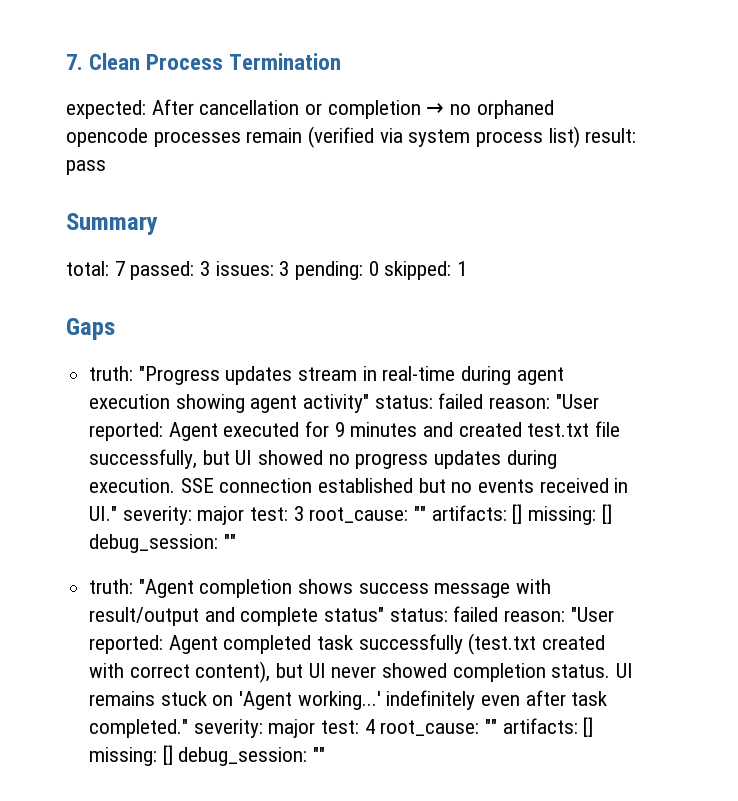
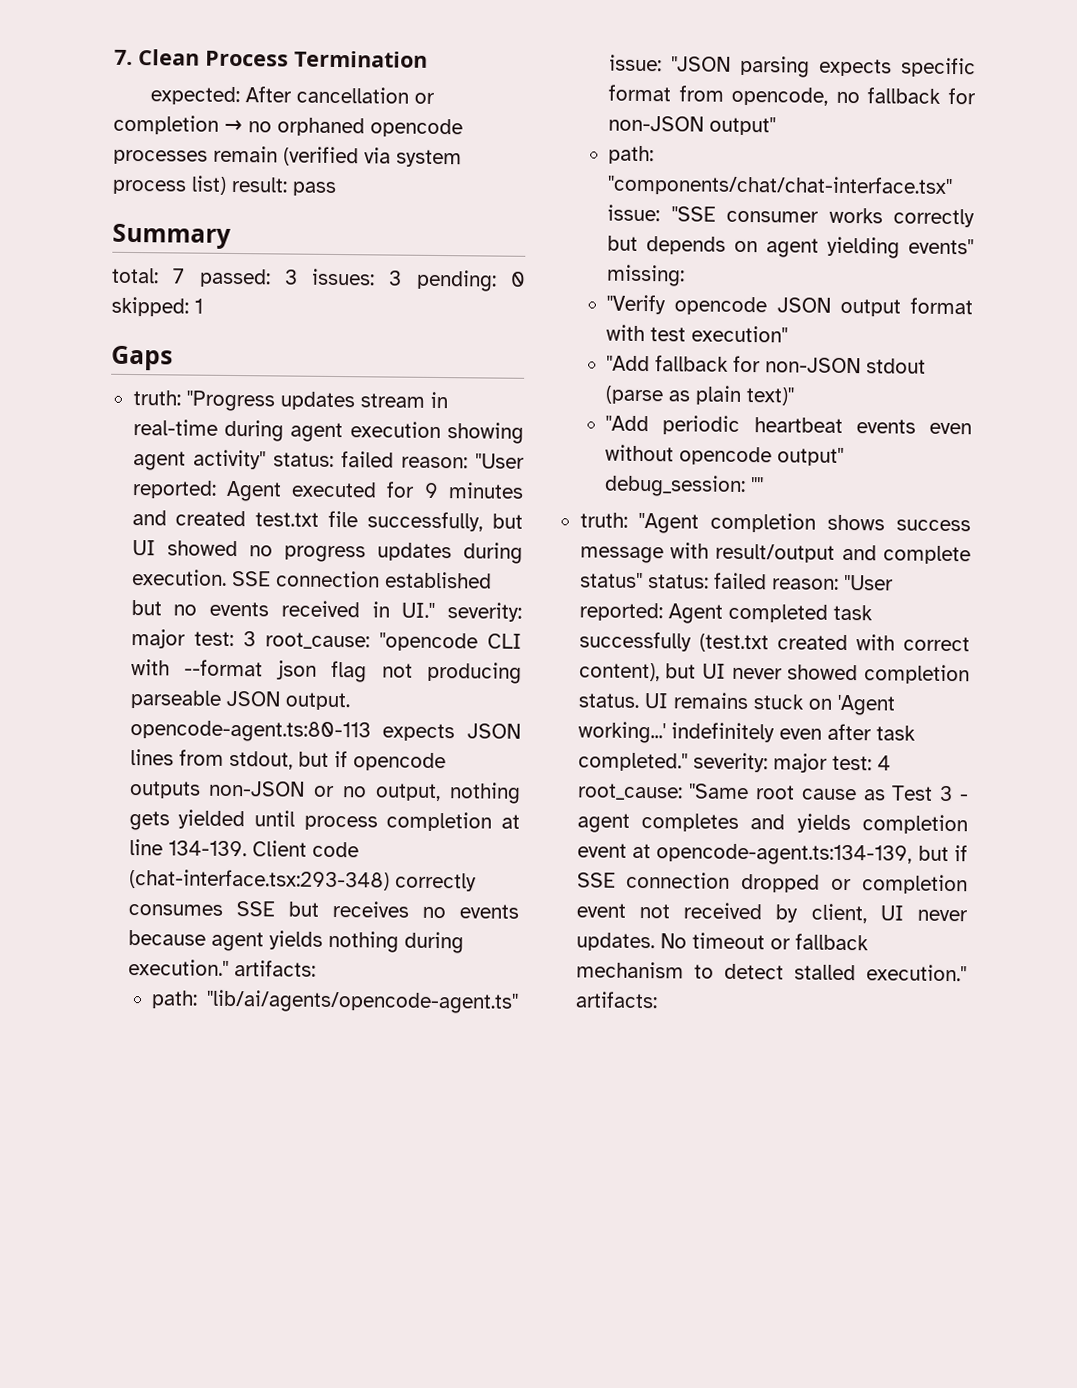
- SSE connection established but no events received in UI." severity: major test: 3 root_cause: "" artifacts: [] missing: [] debug_session: ""
+ SSE connection established but no events received in UI." severity: major test: 3 root_cause: "opencode CLI with --format json flag not producing parseable JSON output. opencode-agent.ts:80-113 expects JSON lines from stdout, but if opencode outputs non-JSON or no output, nothing gets yielded until process completion at line 134-139. Client code (chat-interface.tsx:293-348) correctly consumes SSE but receives no events because agent yields nothing during execution." artifacts:
+ path: "lib/ai/agents/opencode-agent.ts" issue: "JSON parsing expects specific format from opencode, no fallback for non-JSON output"
+ path: "components/chat/chat-interface.tsx" issue: "SSE consumer works correctly but depends on agent yielding events" missing:
+ "Verify opencode JSON output format with test execution"
+ "Add fallback for non-JSON stdout (parse as plain text)"
+ "Add periodic heartbeat events even without opencode output" debug_session: ""
- UI remains stuck on 'Agent working...' indefinitely even after task completed." severity: major test: 4 root_cause: "" artifacts: [] missing: [] debug_session: ""
+ UI remains stuck on 'Agent working...' indefinitely even after task completed." severity: major test: 4 root_cause: "Same root cause as Test 3 - agent completes and yields completion event at opencode-agent.ts:134-139, but if SSE connection dropped or completion event not received by client, UI never updates. No timeout or fallback mechanism to detect stalled execution." artifacts:

